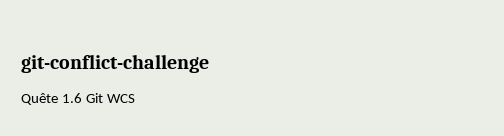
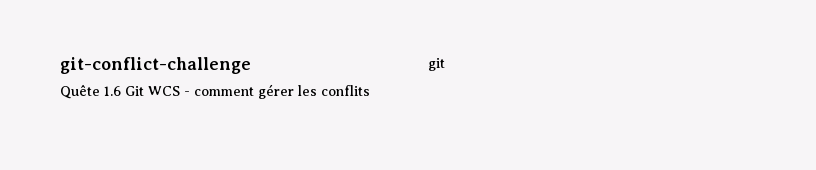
- Quête 1.6 Git WCS
+ Quête 1.6 Git WCS - comment gérer les conflits git

